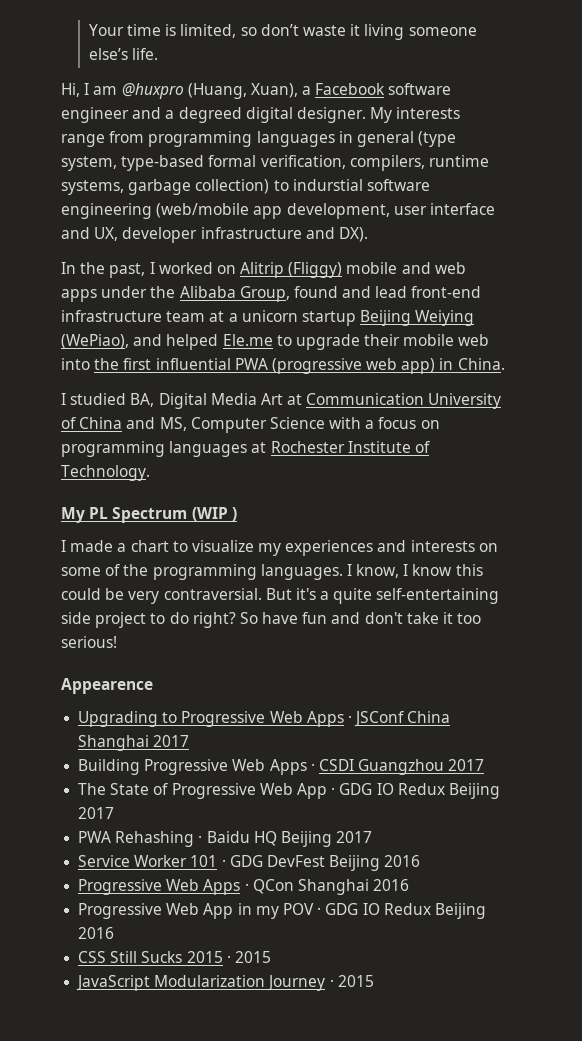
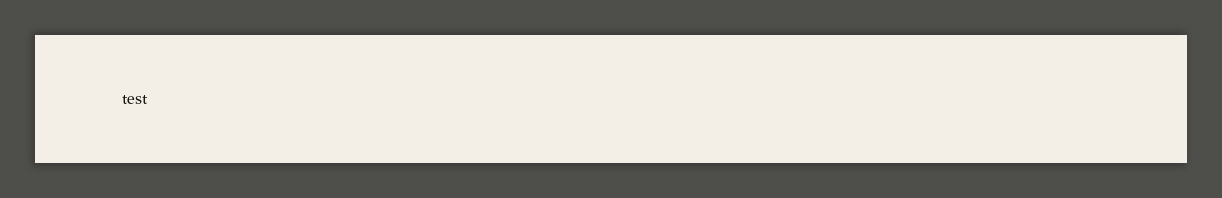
- Your time is limited, so don’t waste it living someone else’s life.
- Hi, I am @huxpro (Huang, Xuan), a Facebook software engineer and a degreed digital designer. My interests range from programming languages in general (type system, type-based formal verification, compilers, runtime systems, garbage collection) to indurstial software engineering (web/mobile app development, user interface and UX, developer infrastructure and DX).
- In the past, I worked on Alitrip (Fliggy) mobile and web apps under the Alibaba Group, found and lead front-end infrastructure team at a unicorn startup Beijing Weiying (WePiao), and helped Ele.me to upgrade their mobile web into the first influential PWA (progressive web app) in China.
- I studied BA, Digital Media Art at Communication University of China and MS, Computer Science with a focus on programming languages at Rochester Institute of Technology.
- My PL Spectrum (WIP )
- I made a chart to visualize my experiences and interests on some of the programming languages. I know, I know this could be very contraversial. But it's a quite self-entertaining side project to do right? So have fun and don't take it too serious!
- Appearence
- Upgrading to Progressive Web Apps · JSConf China Shanghai 2017
- Building Progressive Web Apps · CSDI Guangzhou 2017
- The State of Progressive Web App · GDG IO Redux Beijing 2017
- PWA Rehashing · Baidu HQ Beijing 2017
- Service Worker 101 · GDG DevFest Beijing 2016
- Progressive Web Apps · QCon Shanghai 2016
- Progressive Web App in my POV · GDG IO Redux Beijing 2016
- CSS Still Sucks 2015 · 2015
- JavaScript Modularization Journey · 2015
+ test

